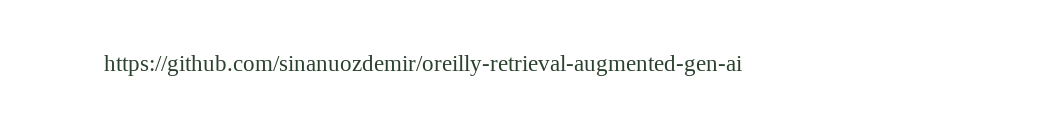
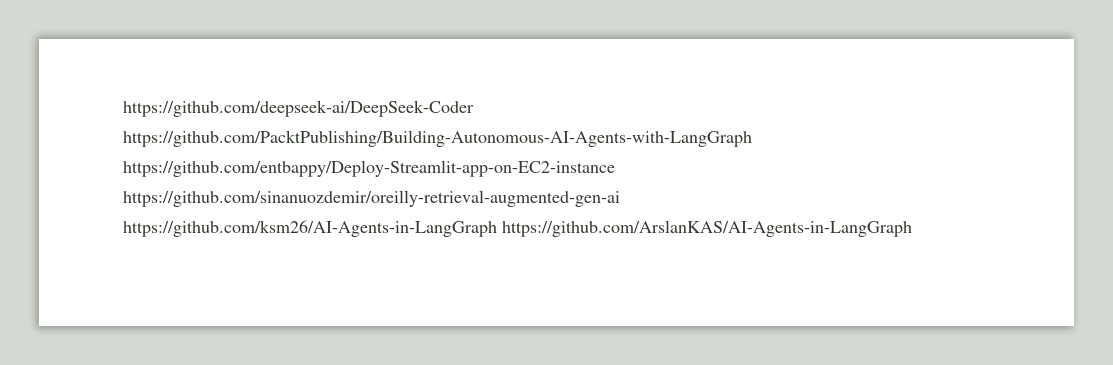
- https://github.com/sinanuozdemir/oreilly-retrieval-augmented-gen-ai
+ https://github.com/deepseek-ai/DeepSeek-Coder https://github.com/PacktPublishing/Building-Autonomous-AI-Agents-with-LangGraph https://github.com/entbappy/Deploy-Streamlit-app-on-EC2-instance https://github.com/sinanuozdemir/oreilly-retrieval-augmented-gen-ai https://github.com/ksm26/AI-Agents-in-LangGraph https://github.com/ArslanKAS/AI-Agents-in-LangGraph

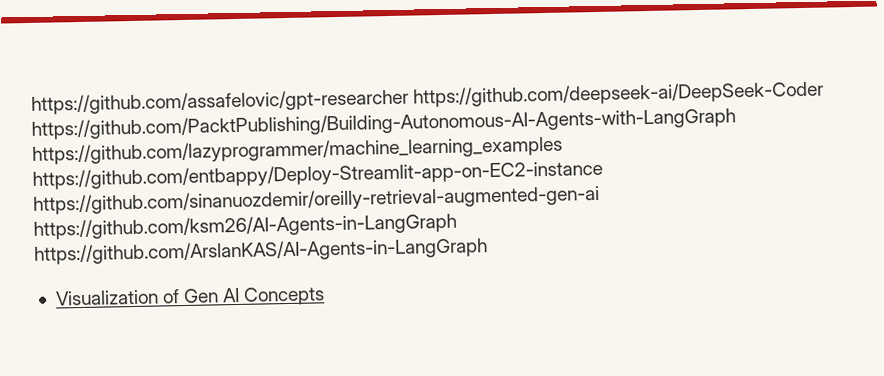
- https://github.com/deepseek-ai/DeepSeek-Coder https://github.com/PacktPublishing/Building-Autonomous-AI-Agents-with-LangGraph https://github.com/entbappy/Deploy-Streamlit-app-on-EC2-instance https://github.com/sinanuozdemir/oreilly-retrieval-augmented-gen-ai https://github.com/ksm26/AI-Agents-in-LangGraph https://github.com/ArslanKAS/AI-Agents-in-LangGraph
+ https://github.com/assafelovic/gpt-researcher https://github.com/deepseek-ai/DeepSeek-Coder https://github.com/PacktPublishing/Building-Autonomous-AI-Agents-with-LangGraph https://github.com/lazyprogrammer/machine_learning_examples https://github.com/entbappy/Deploy-Streamlit-app-on-EC2-instance https://github.com/sinanuozdemir/oreilly-retrieval-augmented-gen-ai https://github.com/ksm26/AI-Agents-in-LangGraph https://github.com/ArslanKAS/AI-Agents-in-LangGraph
+ Visualization of Gen AI Concepts

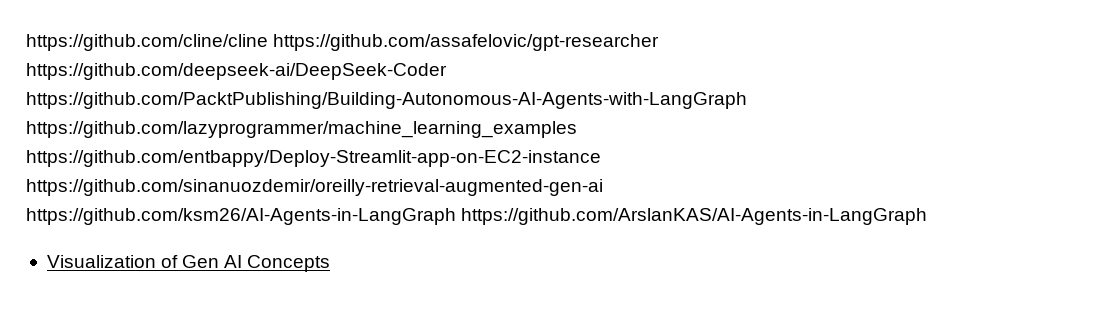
- https://github.com/assafelovic/gpt-researcher https://github.com/deepseek-ai/DeepSeek-Coder https://github.com/PacktPublishing/Building-Autonomous-AI-Agents-with-LangGraph https://github.com/lazyprogrammer/machine_learning_examples https://github.com/entbappy/Deploy-Streamlit-app-on-EC2-instance https://github.com/sinanuozdemir/oreilly-retrieval-augmented-gen-ai https://github.com/ksm26/AI-Agents-in-LangGraph https://github.com/ArslanKAS/AI-Agents-in-LangGraph
+ https://github.com/cline/cline https://github.com/assafelovic/gpt-researcher https://github.com/deepseek-ai/DeepSeek-Coder https://github.com/PacktPublishing/Building-Autonomous-AI-Agents-with-LangGraph https://github.com/lazyprogrammer/machine_learning_examples https://github.com/entbappy/Deploy-Streamlit-app-on-EC2-instance https://github.com/sinanuozdemir/oreilly-retrieval-augmented-gen-ai https://github.com/ksm26/AI-Agents-in-LangGraph https://github.com/ArslanKAS/AI-Agents-in-LangGraph

